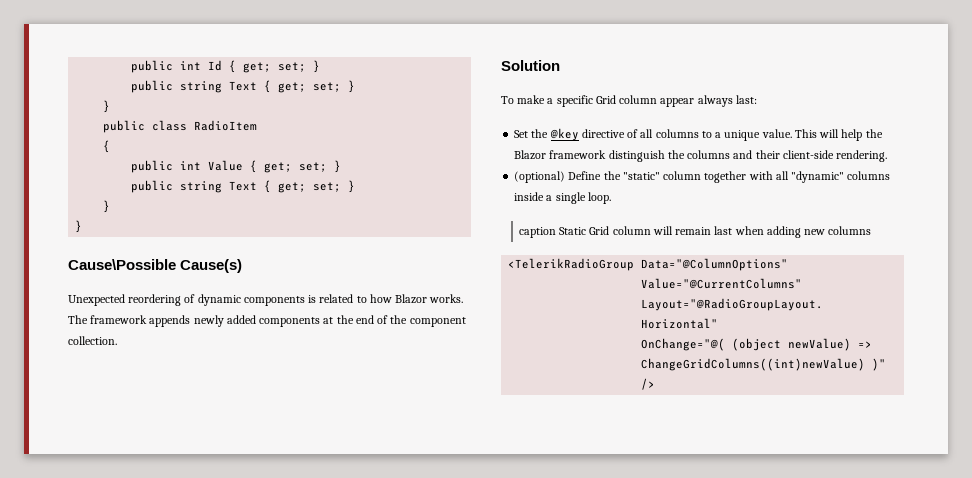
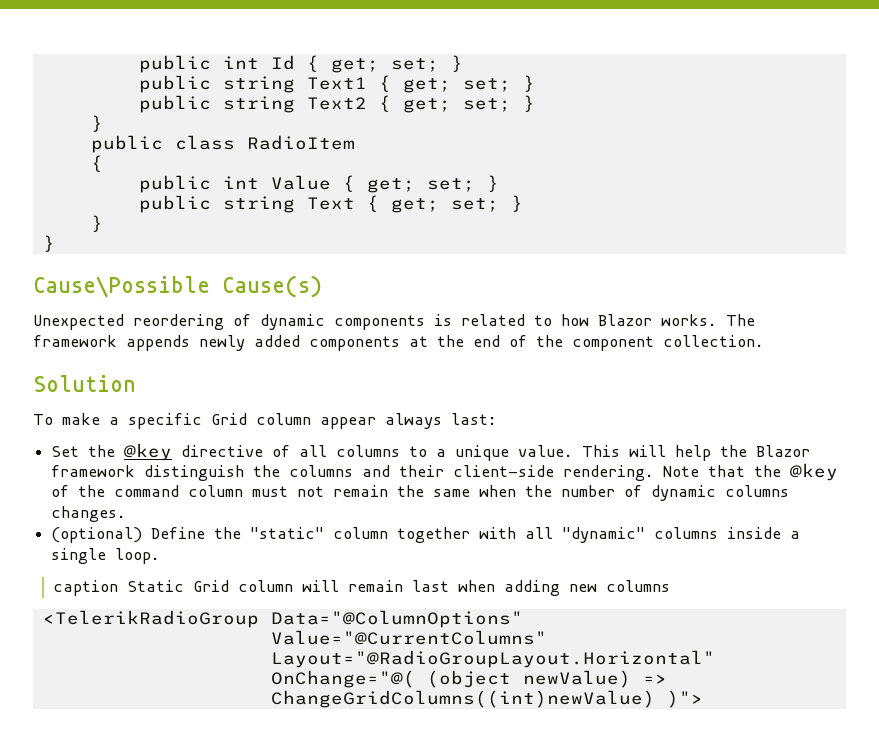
  public int Id { get; set; }
- public string Text { get; set; }
+ public string Text1 { get; set; }
+ public string Text2 { get; set; }
+ Note that the @key of the command column must not remain the same when the number of dynamic columns changes.
- OnChange="@( (object newValue) => ChangeGridColumns((int)newValue) )" />
+ OnChange="@( (object newValue) => ChangeGridColumns((int)newValue) )">

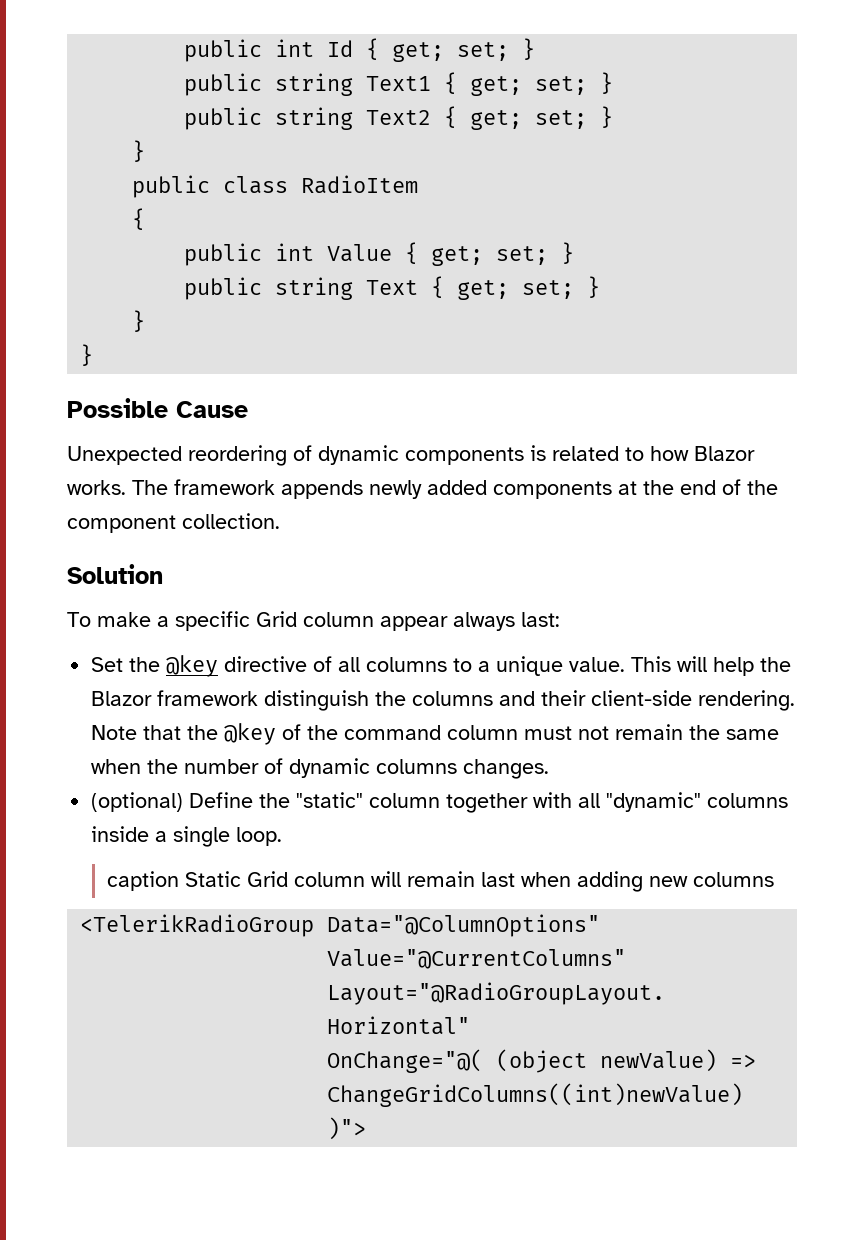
- Cause\Possible Cause(s)
+ Possible Cause

